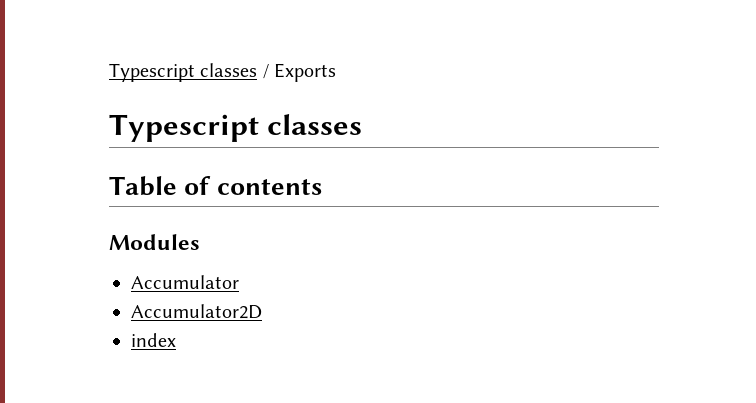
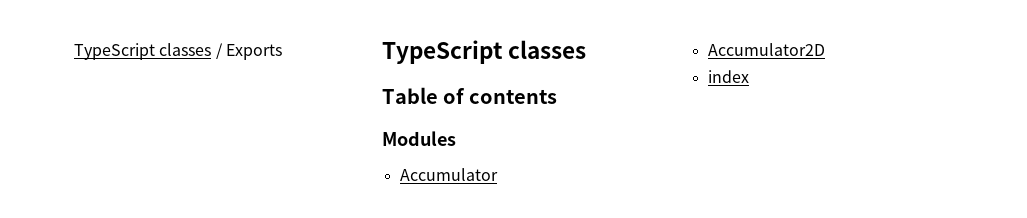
- Typescript classes / Exports
- Typescript classes
+ TypeScript classes / Exports
+ TypeScript classes

